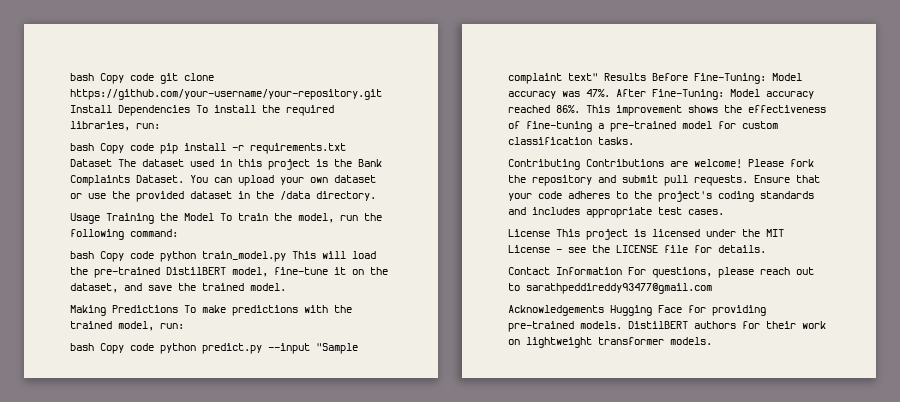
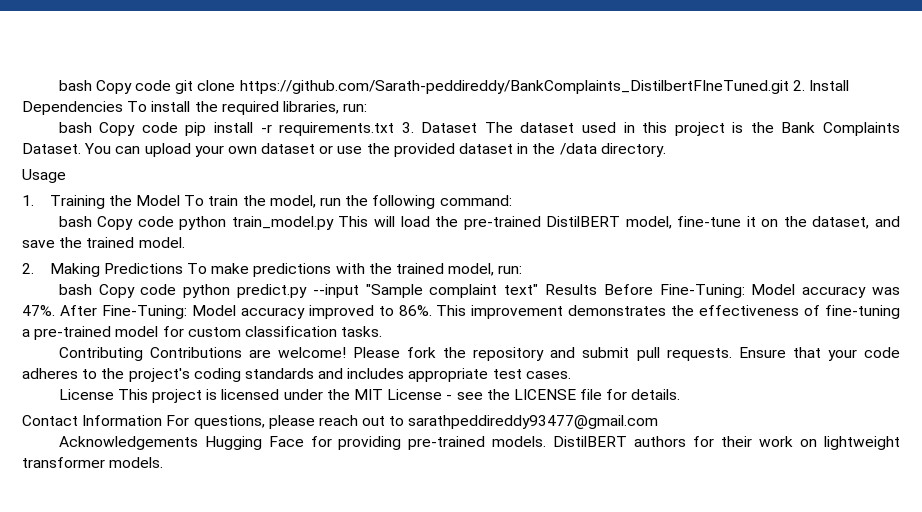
- bash Copy code git clone https://github.com/your-username/your-repository.git Install Dependencies To install the required libraries, run:
+ bash Copy code git clone https://github.com/Sarath-peddireddy/BankComplaints_DistilbertFIneTuned.git 2. Install Dependencies To install the required libraries, run:
- bash Copy code pip install -r requirements.txt Dataset The dataset used in this project is the Bank Complaints Dataset.
+ bash Copy code pip install -r requirements.txt 3. Dataset The dataset used in this project is the Bank Complaints Dataset.
- Usage Training the Model To train the model, run the following command:
+ Usage
+ 1. Training the Model To train the model, run the following command:
- Making Predictions To make predictions with the trained model, run:
+ 2. Making Predictions To make predictions with the trained model, run:
- After Fine-Tuning: Model accuracy reached 86%.
+ After Fine-Tuning: Model accuracy improved to 86%.
- This improvement shows the effectiveness of fine-tuning a pre-trained model for custom classification tasks.
+ This improvement demonstrates the effectiveness of fine-tuning a pre-trained model for custom classification tasks.

